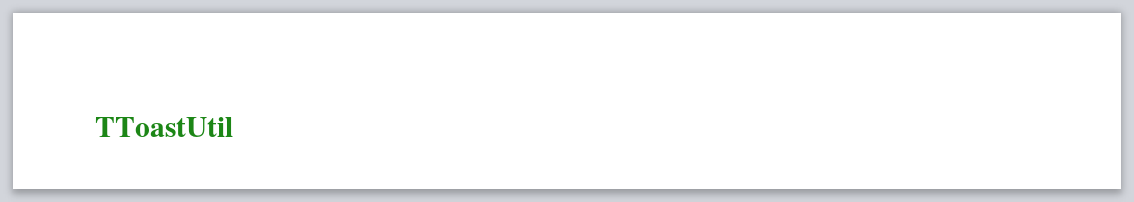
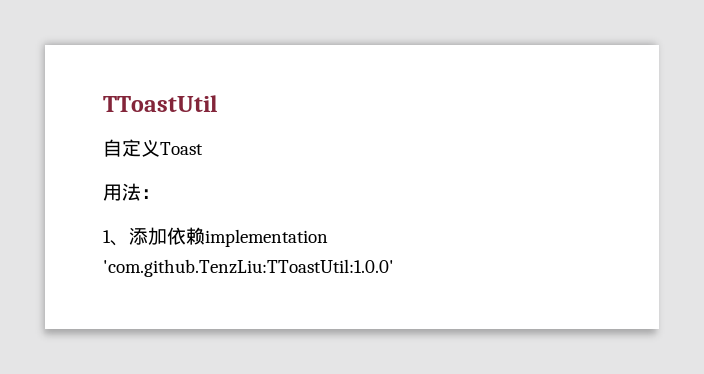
+ 自定义Toast
+ 用法：
+ 1、添加依赖implementation 'com.github.TenzLiu:TToastUtil:1.0.0'

